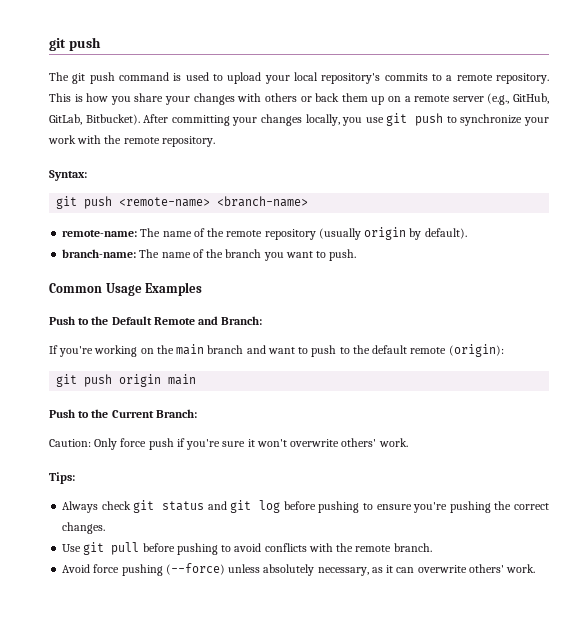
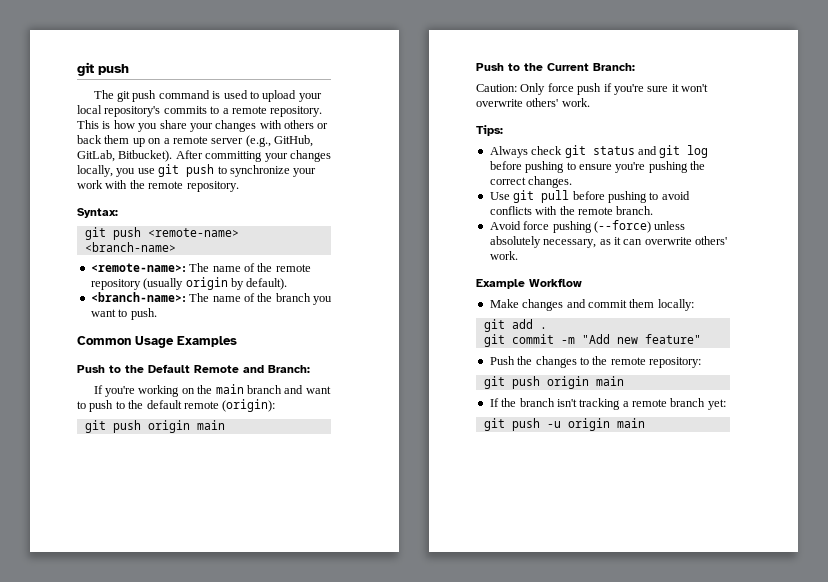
- remote-name: The name of the remote repository (usually origin by default).
+ <remote-name>: The name of the remote repository (usually origin by default).
- branch-name: The name of the branch you want to push.
+ <branch-name>: The name of the branch you want to push.
+ Example Workflow
+ Make changes and commit them locally:
+ git add .
+ git commit -m "Add new feature"
+ Push the changes to the remote repository:
+ git push origin main
+ If the branch isn't tracking a remote branch yet:
+ git push -u origin main

